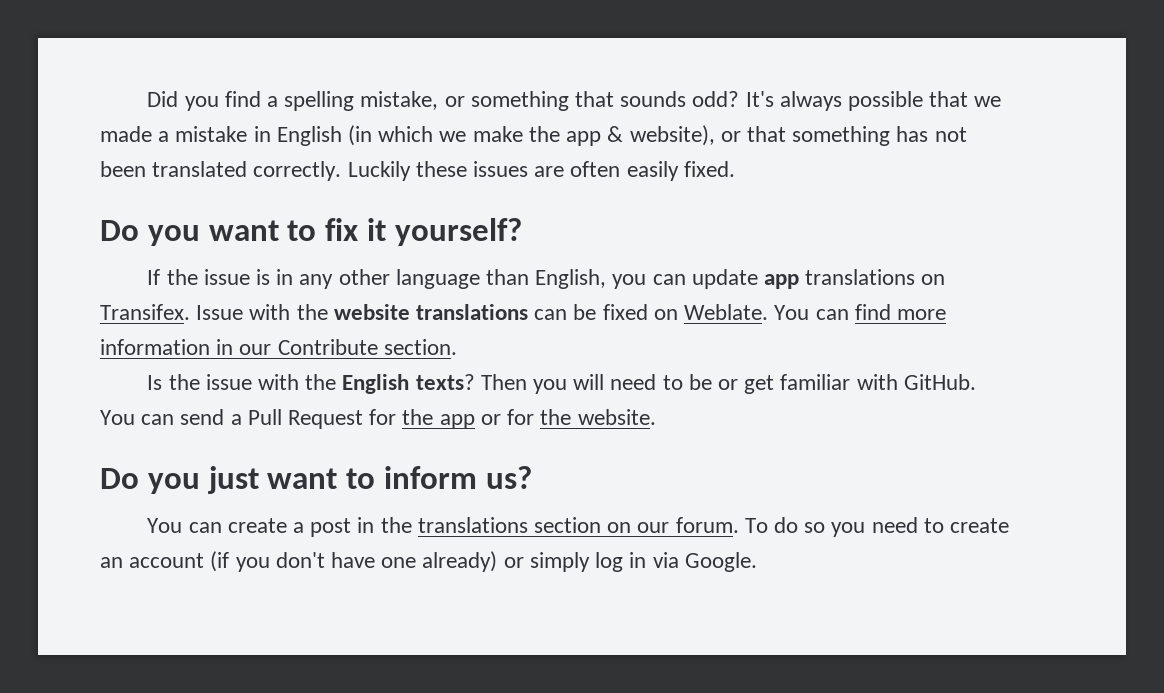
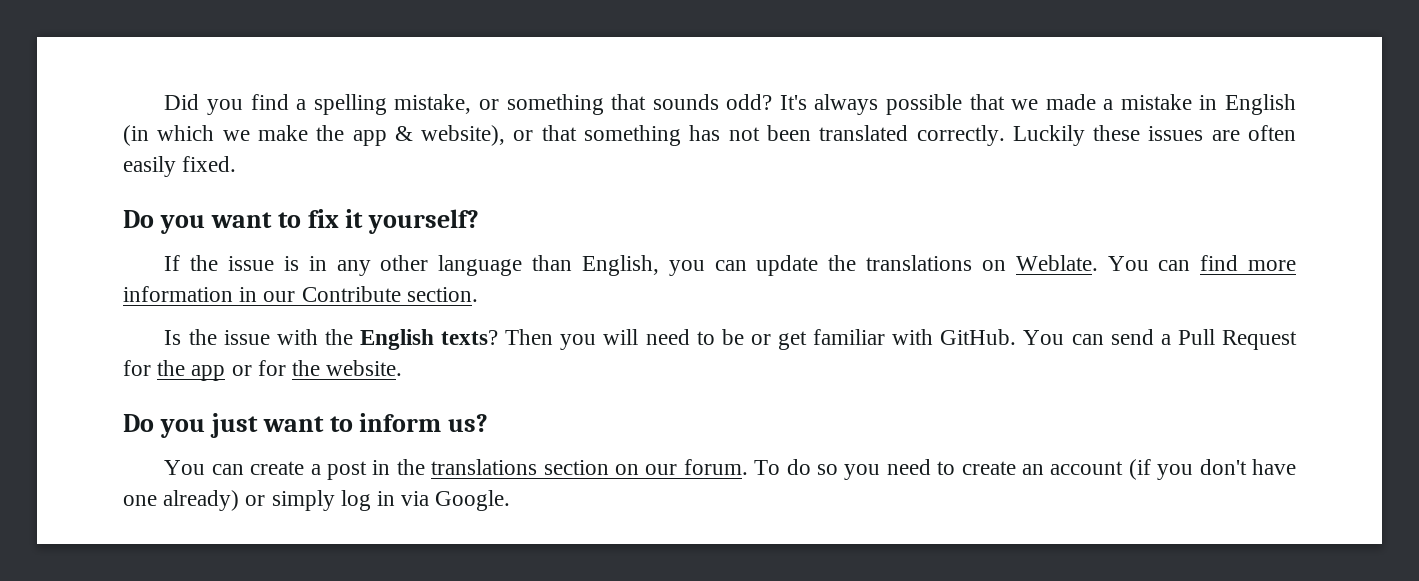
- If the issue is in any other language than English, you can update app translations on Transifex. Issue with the website translations can be fixed on Weblate.
+ If the issue is in any other language than English, you can update the translations on Weblate.

